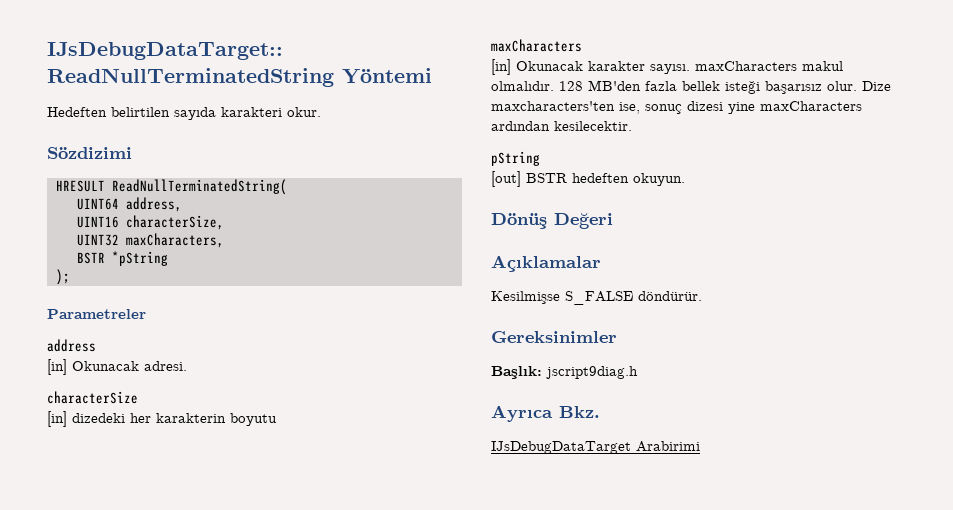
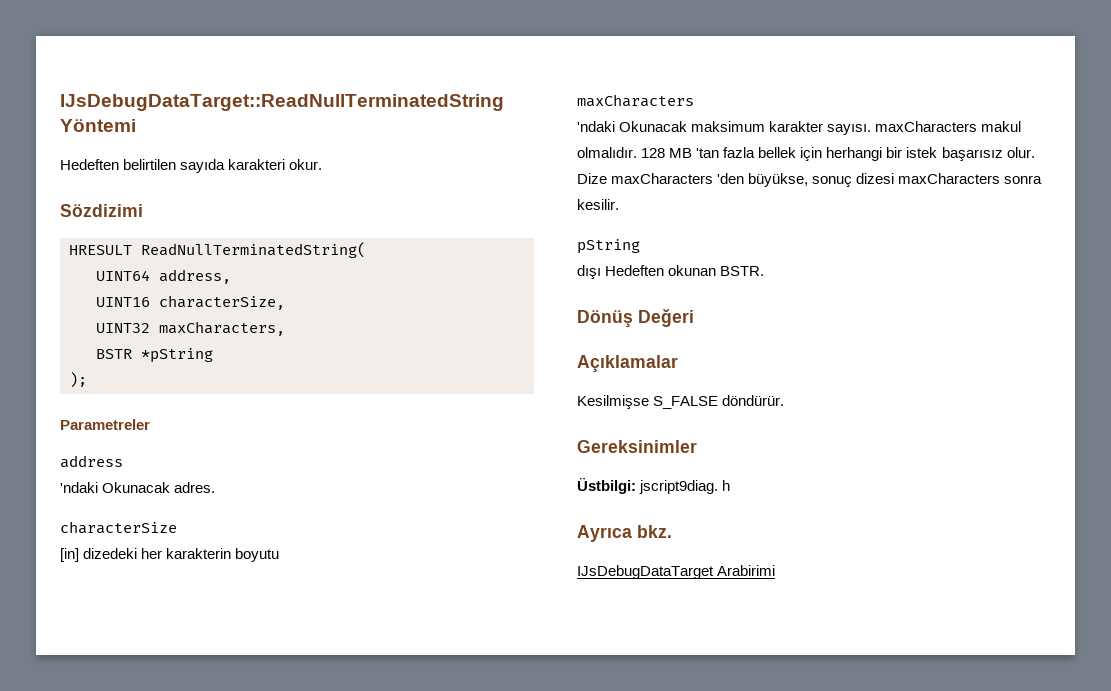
- [in] Okunacak adresi.
+ 'ndaki Okunacak adres.
- [in] Okunacak karakter sayısı. maxCharacters makul olmalıdır.
+ 'ndaki Okunacak maksimum karakter sayısı. maxCharacters makul olmalıdır.
- 128 MB'den fazla bellek isteği başarısız olur. Dize maxcharacters'ten ise, sonuç dizesi yine maxCharacters ardından kesilecektir.
+ 128 MB 'tan fazla bellek için herhangi bir istek başarısız olur. Dize maxCharacters 'den büyükse, sonuç dizesi maxCharacters sonra kesilir.
  pString
- [out] BSTR hedeften okuyun.
+ dışı Hedeften okunan BSTR.
- Başlık: jscript9diag.h
+ Üstbilgi: jscript9diag. h
- Ayrıca Bkz.
+ Ayrıca bkz.

